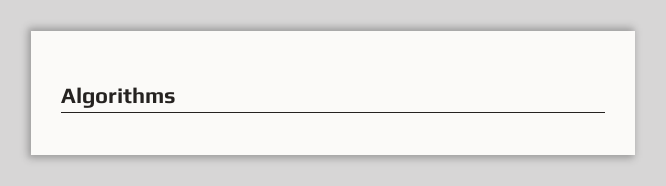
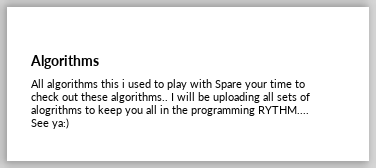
+ All algorithms this i used to play with Spare your time to check out these algorithms.. I will be uploading all sets of alogrithms to keep you all in the programming RYTHM.... See ya:)

